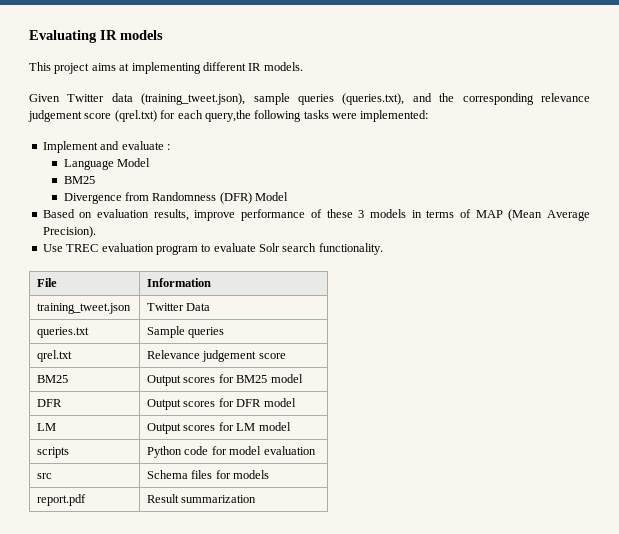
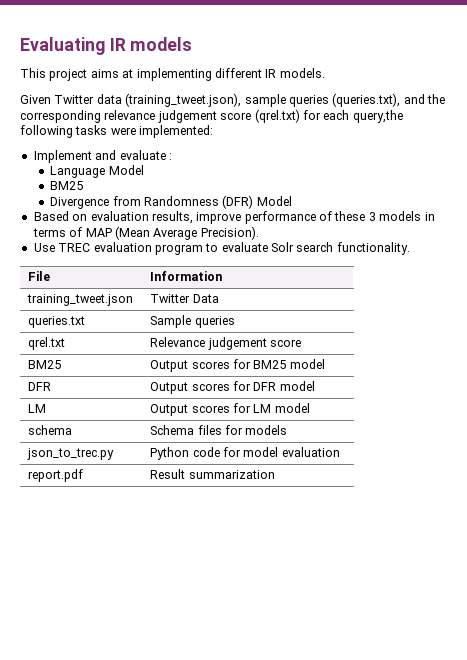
- scripts | Python code for model evaluation
+ schema | Schema files for models
+ json_to_trec.py | Python code for model evaluation
- src | Schema files for models

